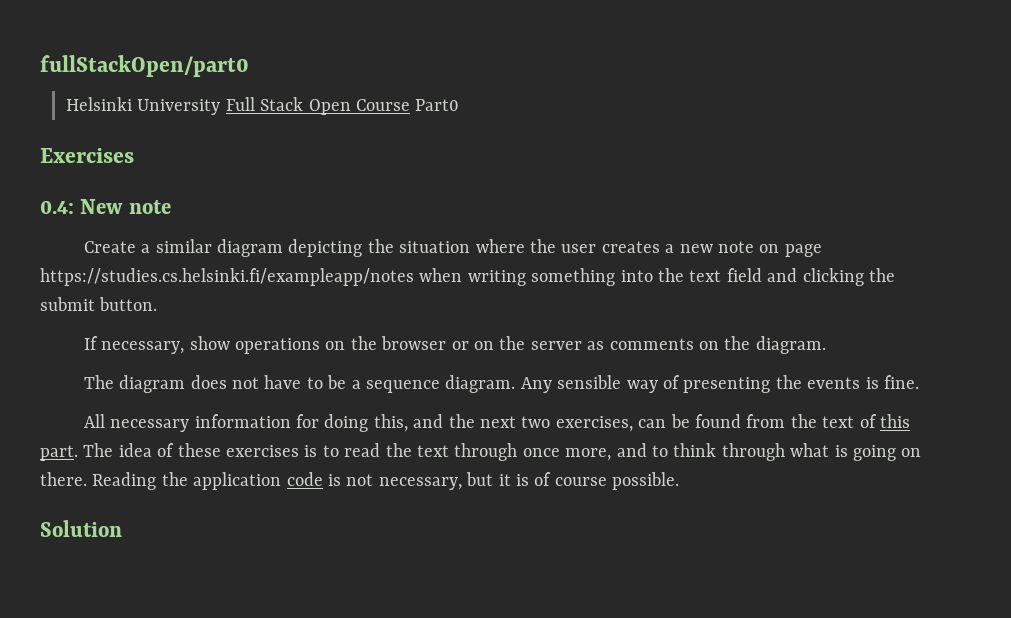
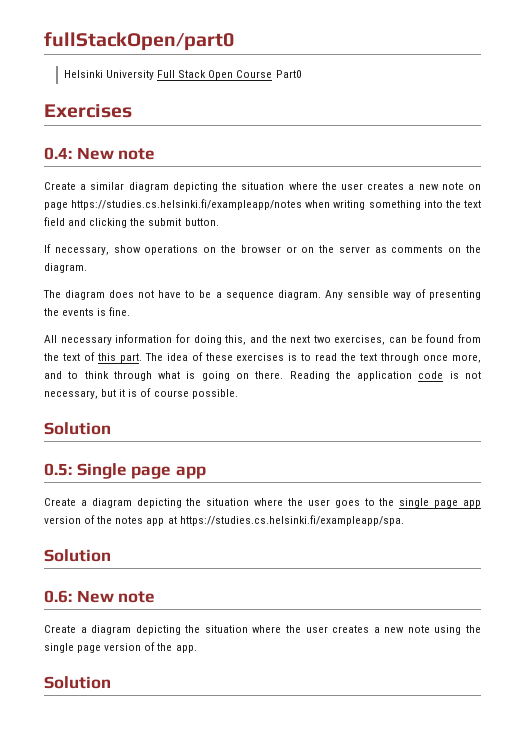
+ 0.5: Single page app
+ Create a diagram depicting the situation where the user goes to the single page app version of the notes app at https://studies.cs.helsinki.fi/exampleapp/spa.
+ Solution
+ 0.6: New note
+ Create a diagram depicting the situation where the user creates a new note using the single page version of the app.
+ Solution

